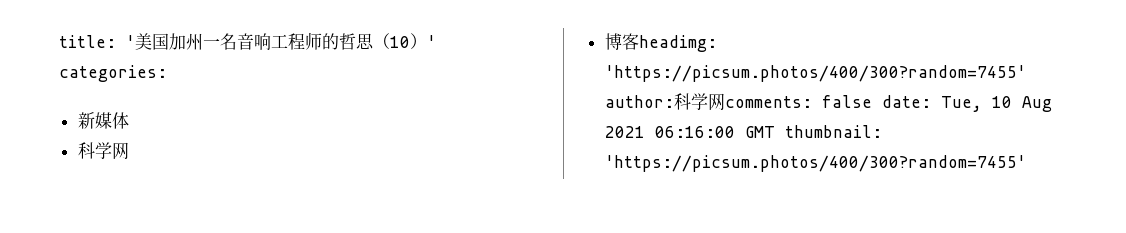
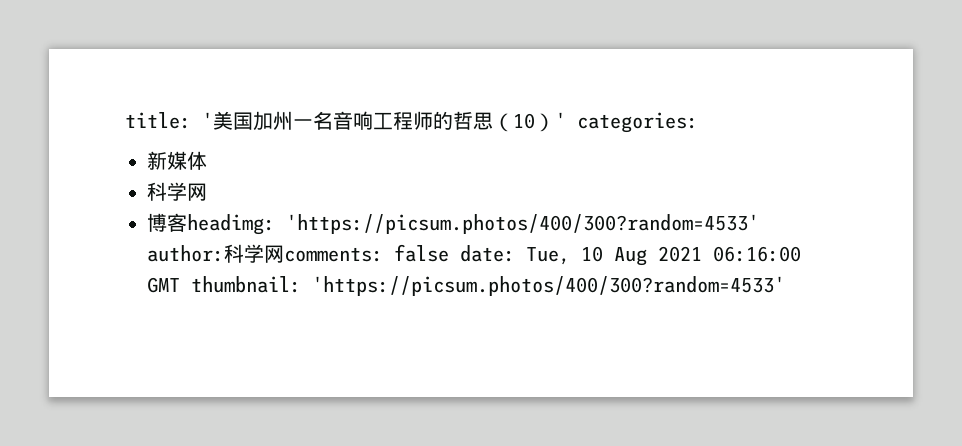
- 博客headimg: 'https://picsum.photos/400/300?random=7455' author:科学网comments: false date: Tue, 10 Aug 2021 06:16:00 GMT thumbnail: 'https://picsum.photos/400/300?random=7455'
+ 博客headimg: 'https://picsum.photos/400/300?random=4533' author:科学网comments: false date: Tue, 10 Aug 2021 06:16:00 GMT thumbnail: 'https://picsum.photos/400/300?random=4533'

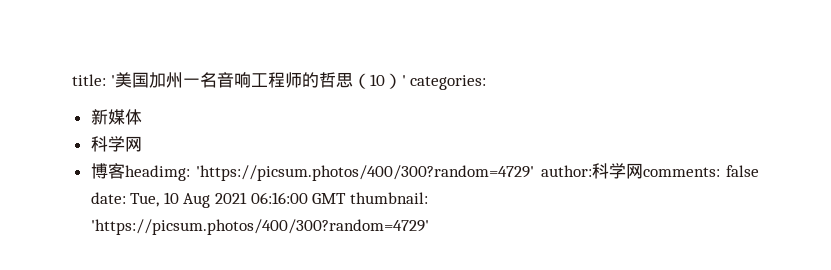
- 博客headimg: 'https://picsum.photos/400/300?random=4533' author:科学网comments: false date: Tue, 10 Aug 2021 06:16:00 GMT thumbnail: 'https://picsum.photos/400/300?random=4533'
+ 博客headimg: 'https://picsum.photos/400/300?random=4729' author:科学网comments: false date: Tue, 10 Aug 2021 06:16:00 GMT thumbnail: 'https://picsum.photos/400/300?random=4729'

